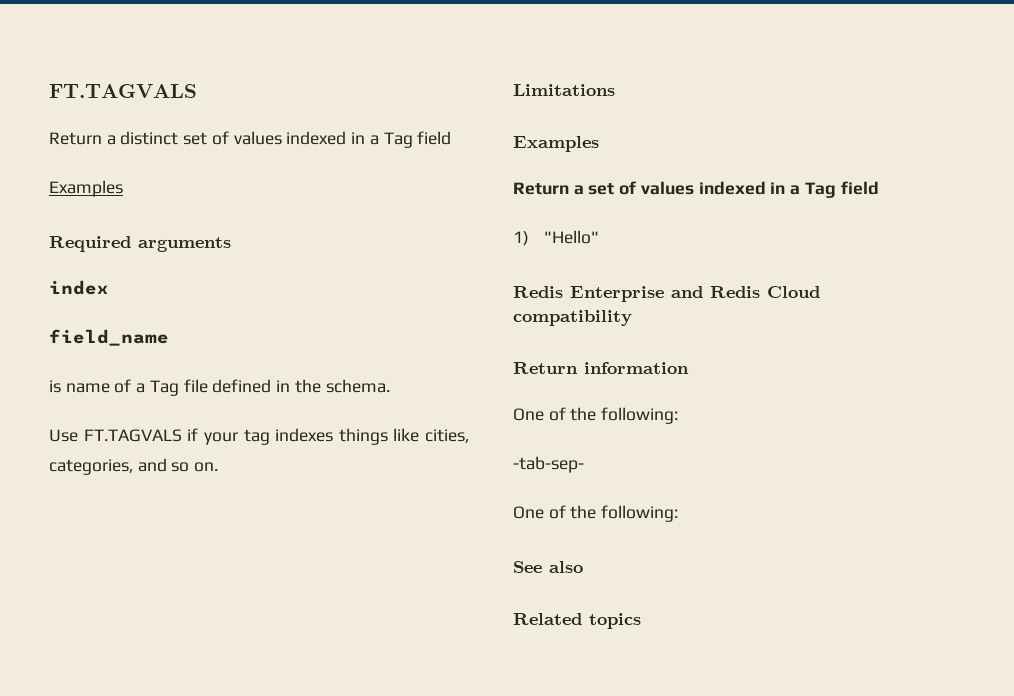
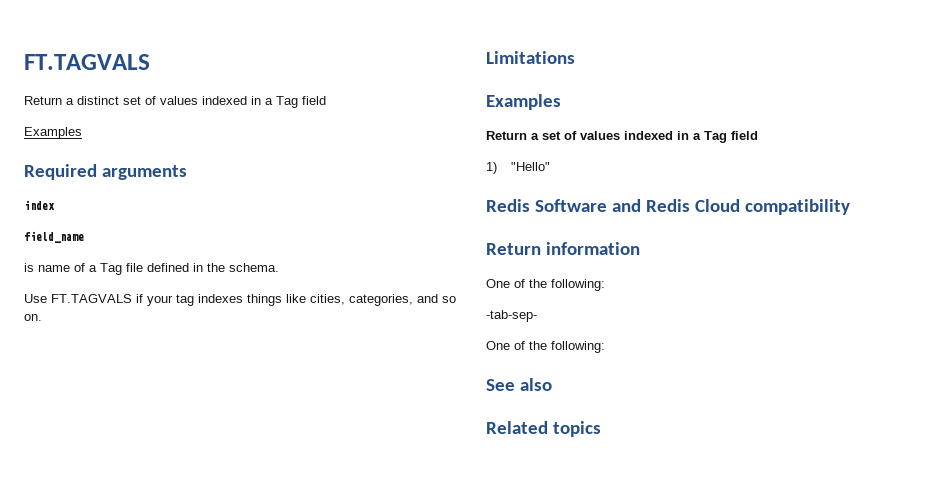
- Redis Enterprise and Redis Cloud compatibility
+ Redis Software and Redis Cloud compatibility

